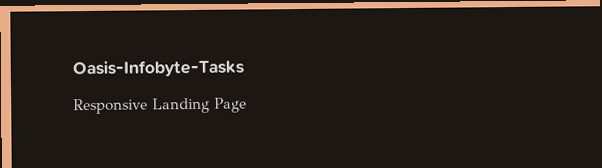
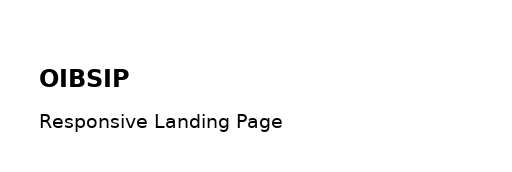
- Oasis-Infobyte-Tasks
+ OIBSIP

